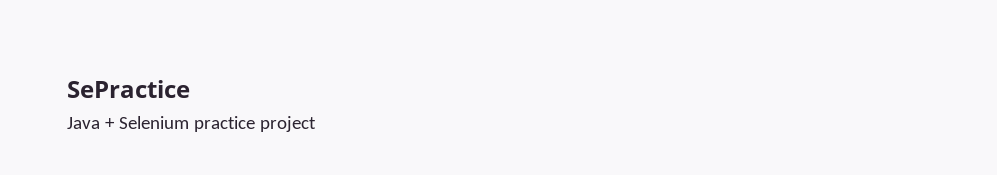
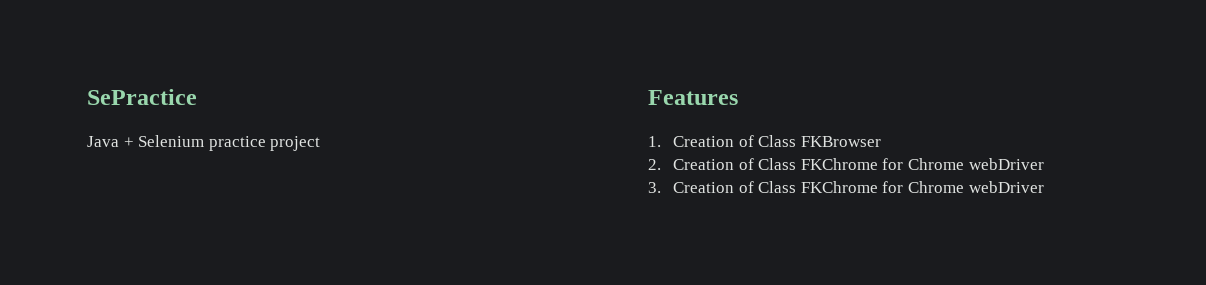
+ Features
+ 1. Creation of Class FKBrowser
+ 2. Creation of Class FKChrome for Chrome webDriver
+ 3. Creation of Class FKChrome for Chrome webDriver

